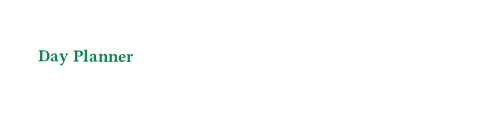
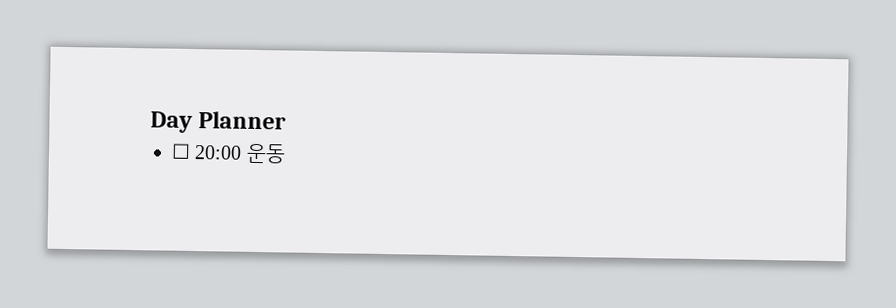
+ ☐ 20:00 운동

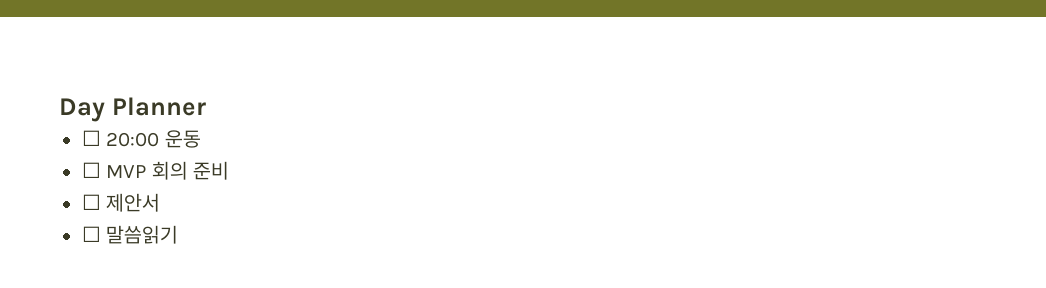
+ ☐ MVP 회의 준비
+ ☐ 제안서
+ ☐ 말씀읽기

